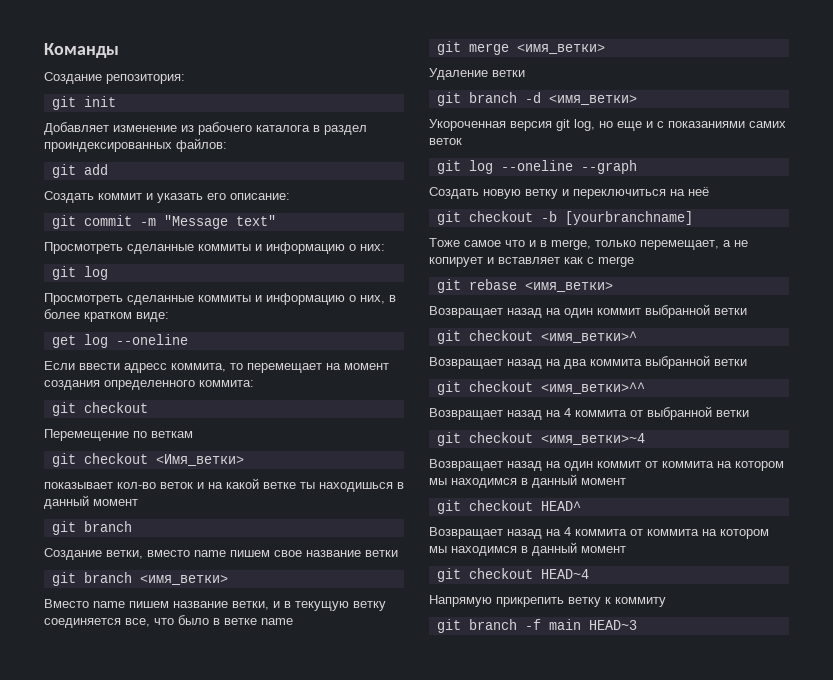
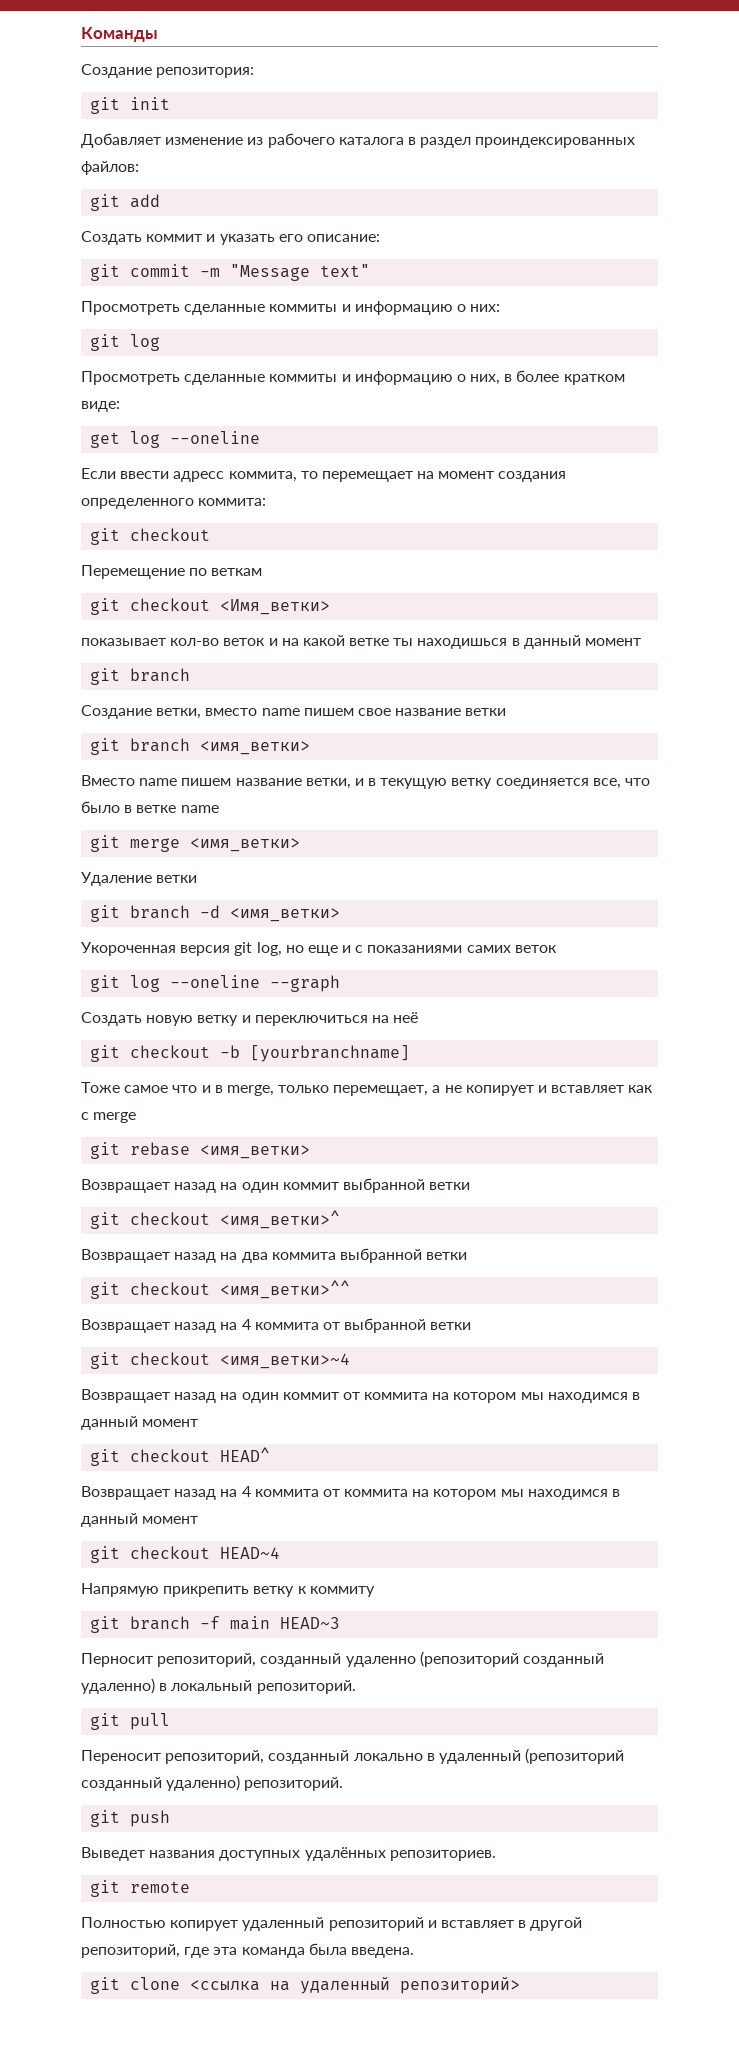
+ Перносит репозиторий, созданный удаленно (репозиторий созданный удаленно) в локальный репозиторий.
+ git pull
+ Переносит репозиторий, созданный локально в удаленный (репозиторий созданный удаленно) репозиторий.
+ git push
+ Выведет названия доступных удалённых репозиториев.
+ git remote
+ Полностью копирует удаленный репозиторий и вставляет в другой репозиторий, где эта команда была введена.
+ git clone <ссылка на удаленный репозиторий>

